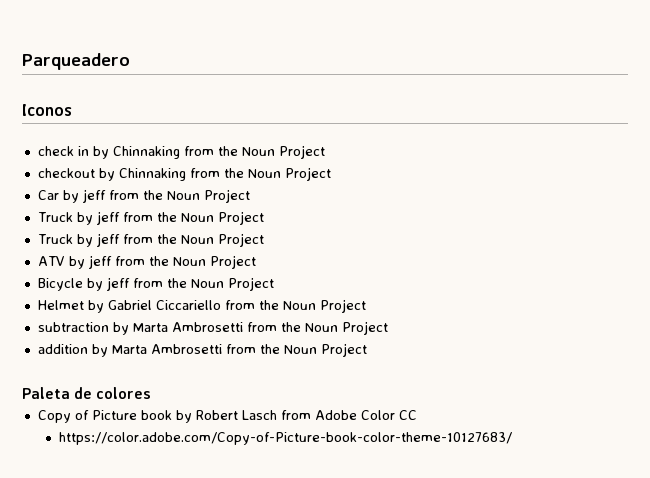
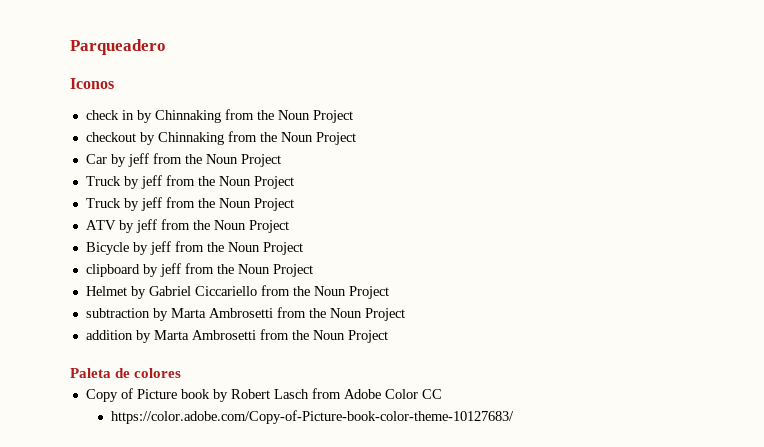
+ clipboard by jeff from the Noun Project

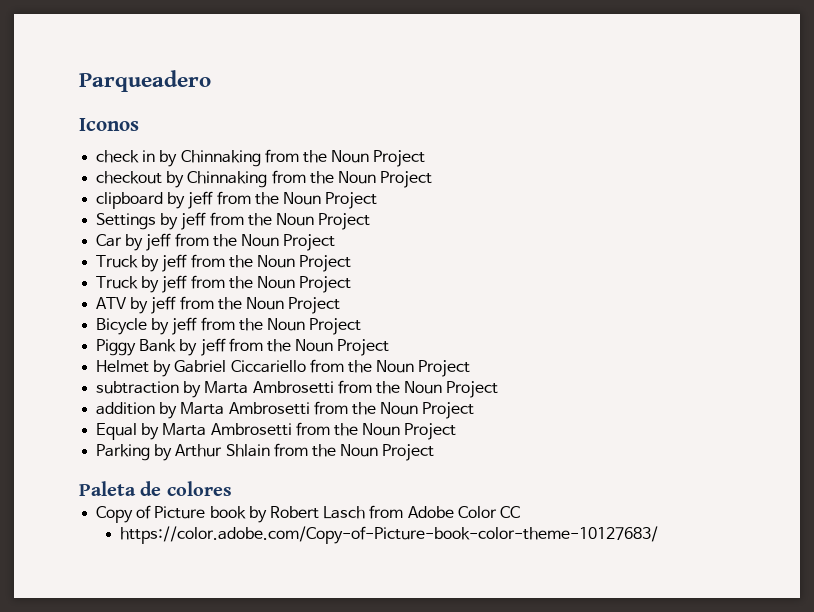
+ clipboard by jeff from the Noun Project
+ Settings by jeff from the Noun Project
- clipboard by jeff from the Noun Project
+ Piggy Bank by jeff from the Noun Project
+ Equal by Marta Ambrosetti from the Noun Project
+ Parking by Arthur Shlain from the Noun Project

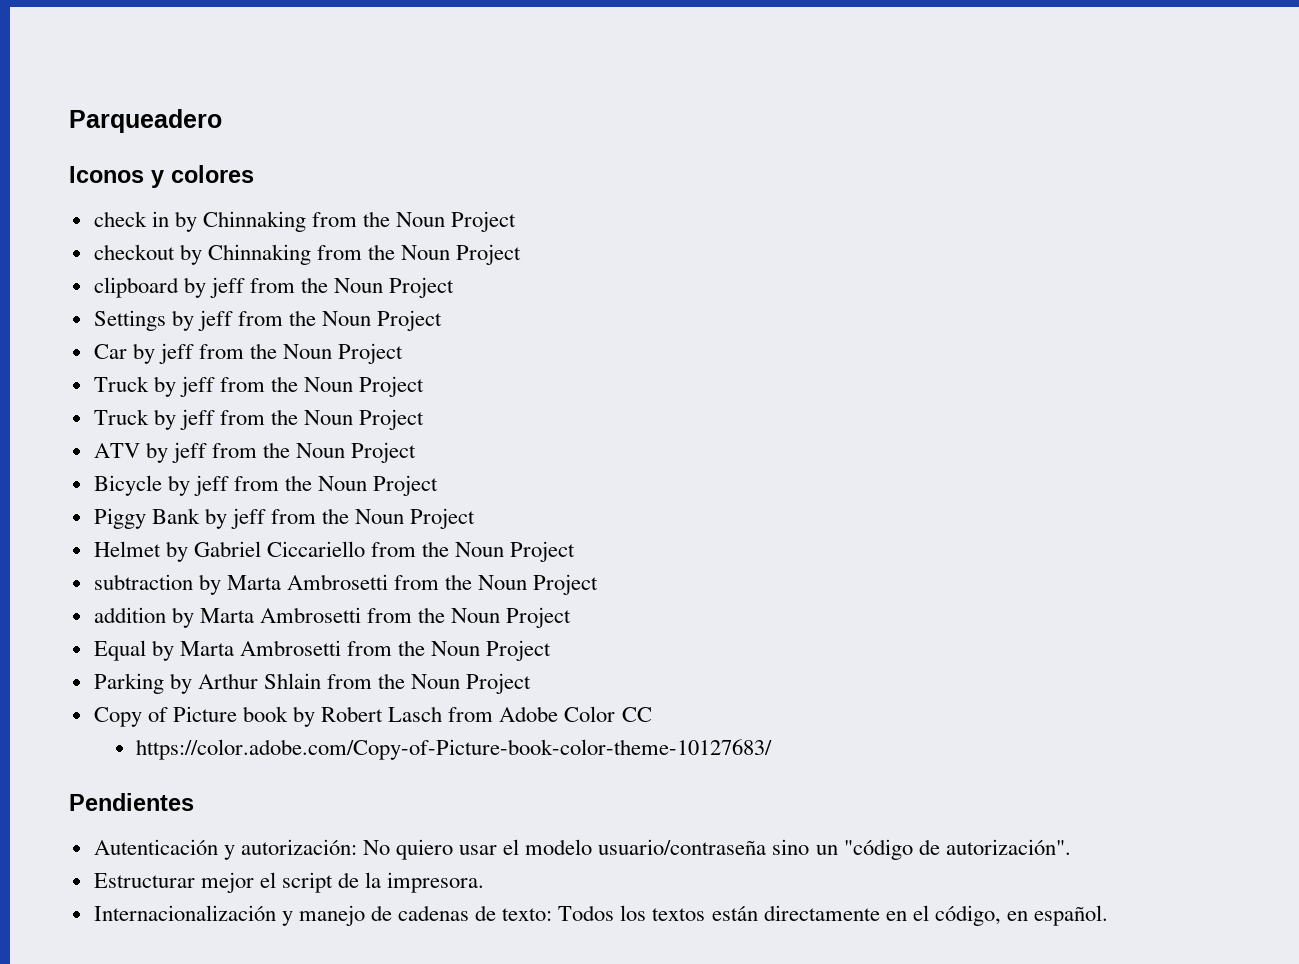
- Iconos
+ Iconos y colores
- Paleta de colores
+ Pendientes
+ Autenticación y autorización: No quiero usar el modelo usuario/contraseña sino un "código de autorización".
+ Estructurar mejor el script de la impresora.
+ Internacionalización y manejo de cadenas de texto: Todos los textos están directamente en el código, en español.

